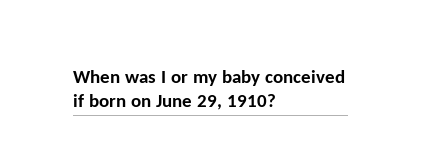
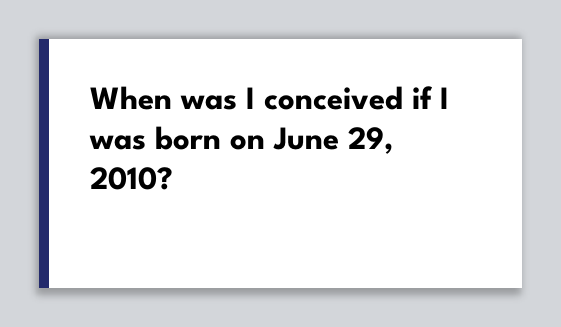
- When was I or my baby conceived if born on June 29, 1910?
+ When was I conceived if I was born on June 29, 2010?

